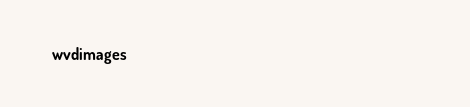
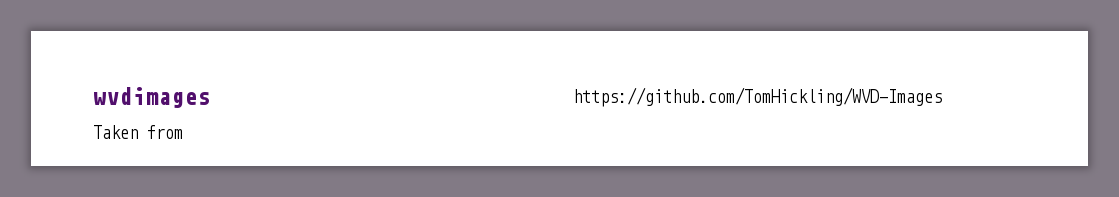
+ Taken from https://github.com/TomHickling/WVD-Images

